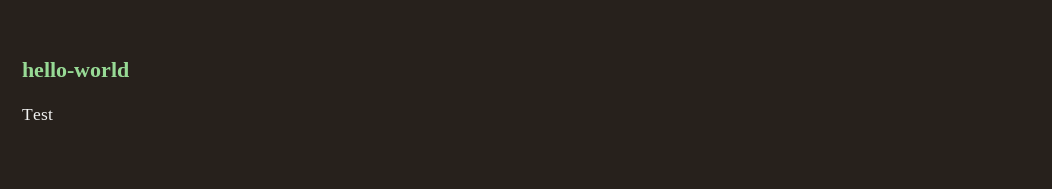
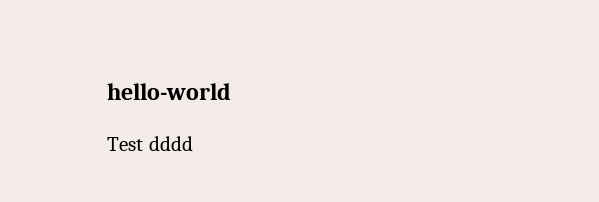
- Test
+ Test dddd

